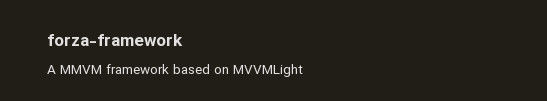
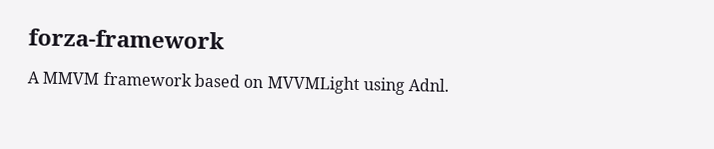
- A MMVM framework based on MVVMLight
+ A MMVM framework based on MVVMLight using Adnl.

